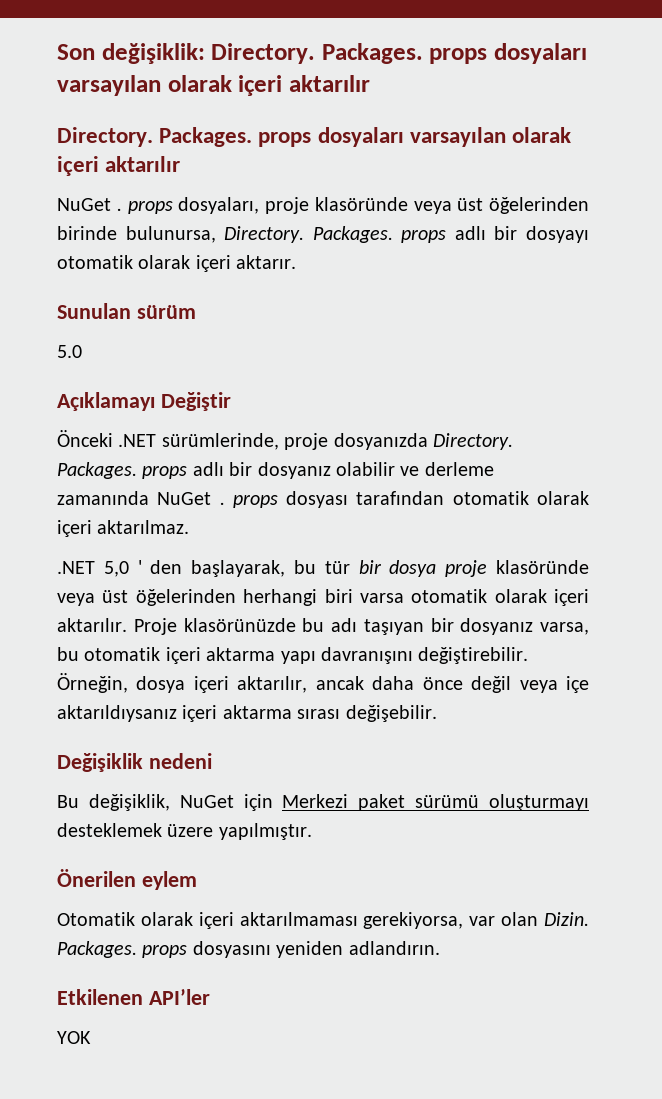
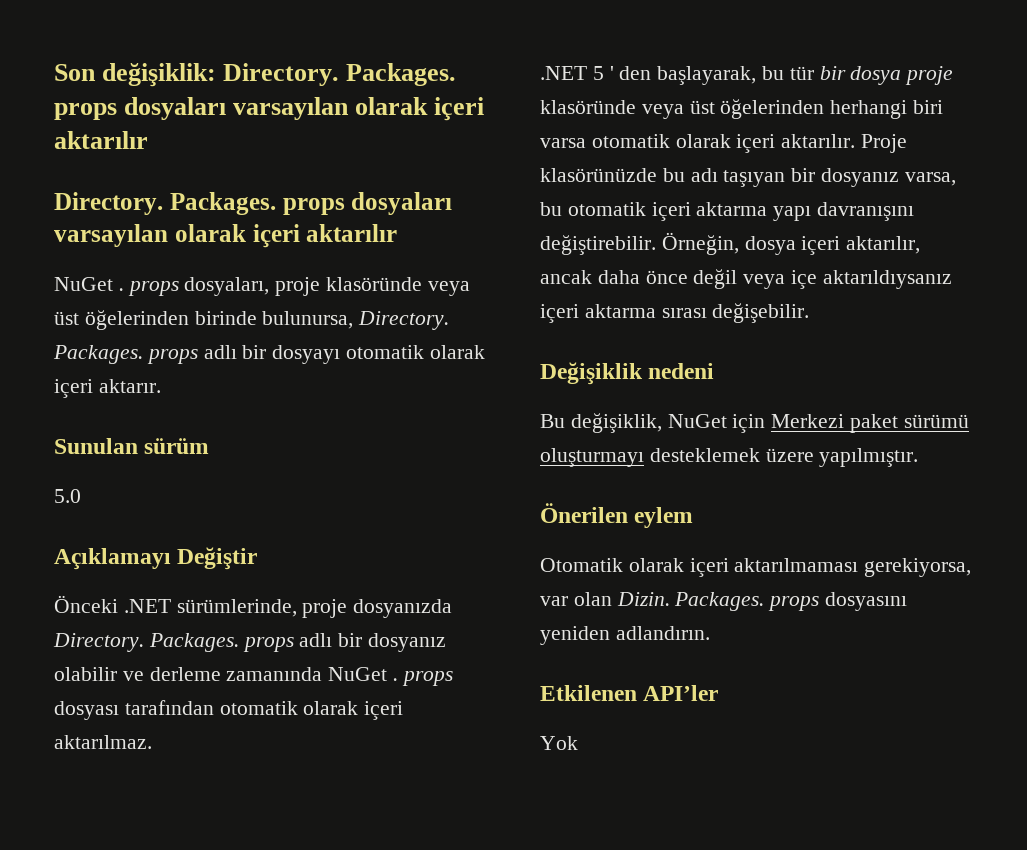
- .NET 5,0 ' den başlayarak, bu tür bir dosya proje klasöründe veya üst öğelerinden herhangi biri varsa otomatik olarak içeri aktarılır.
+ .NET 5 ' den başlayarak, bu tür bir dosya proje klasöründe veya üst öğelerinden herhangi biri varsa otomatik olarak içeri aktarılır.
- YOK
+ Yok

